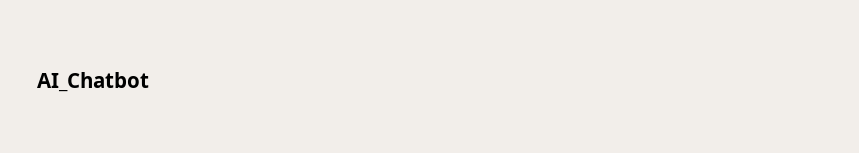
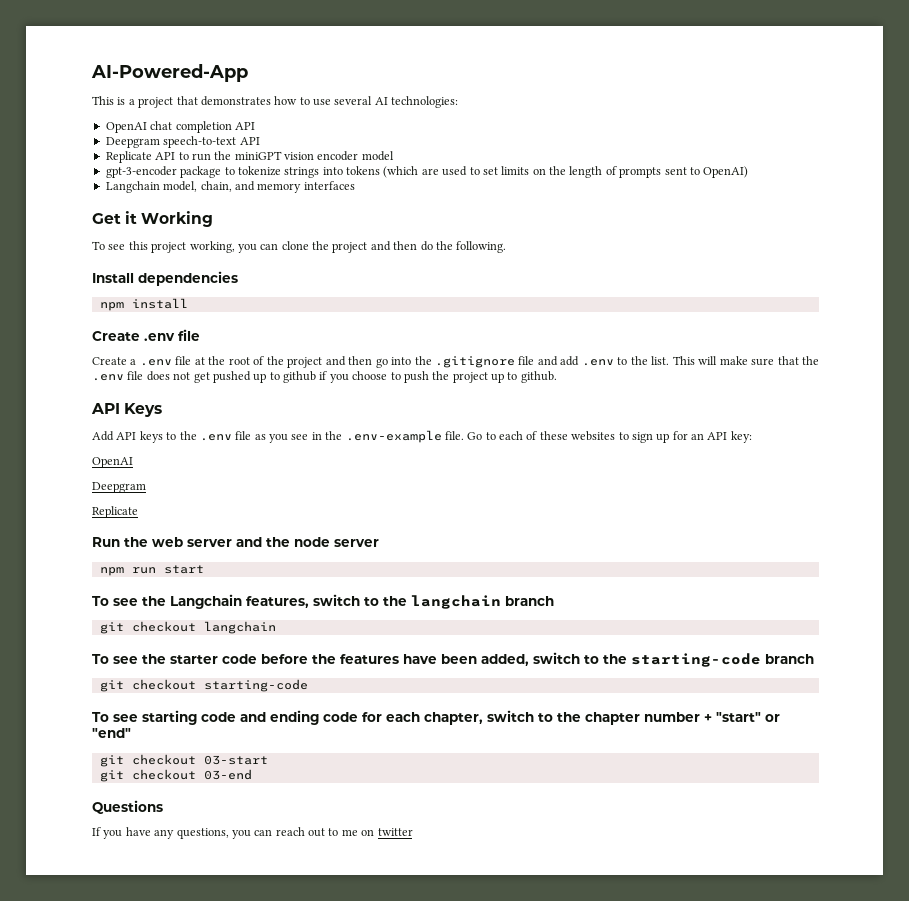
- AI_Chatbot
+ AI-Powered-App
+ This is a project that demonstrates how to use several AI technologies:
+ OpenAI chat completion API
+ Deepgram speech-to-text API
+ Replicate API to run the miniGPT vision encoder model
+ gpt-3-encoder package to tokenize strings into tokens (which are used to set limits on the length of prompts sent to OpenAI)
+ Langchain model, chain, and memory interfaces
+ Get it Working
+ To see this project working, you can clone the project and then do the following.
+ Install dependencies
+ npm install
+ Create .env file
+ Create a .env file at the root of the project and then go into the .gitignore file and add .env to the list. This will make sure that the .env file does not get pushed up to github if you choose to push the project up to github.
+ API Keys
+ Add API keys to the .env file as you see in the .env-example file. Go to each of these websites to sign up for an API key:
+ OpenAI
+ Deepgram
+ Replicate
+ Run the web server and the node server
+ npm run start
+ To see the Langchain features, switch to the langchain branch
+ git checkout langchain
+ To see the starter code before the features have been added, switch to the starting-code branch
+ git checkout starting-code
+ To see starting code and ending code for each chapter, switch to the chapter number + "start" or "end"
+ git checkout 03-start
+ git checkout 03-end
+ Questions
+ If you have any questions, you can reach out to me on twitter

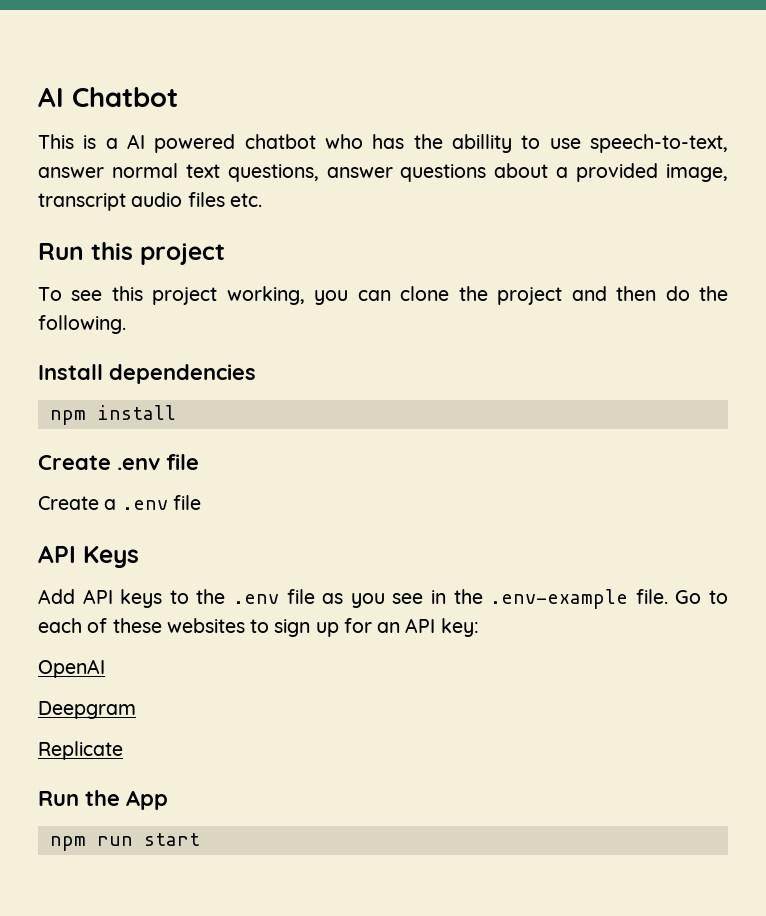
- AI-Powered-App
+ AI Chatbot
- This is a project that demonstrates how to use several AI technologies:
- OpenAI chat completion API
- Deepgram speech-to-text API
- Replicate API to run the miniGPT vision encoder model
- gpt-3-encoder package to tokenize strings into tokens (which are used to set limits on the length of prompts sent to OpenAI)
- Langchain model, chain, and memory interfaces
- Get it Working
+ This is a AI powered chatbot who has the abillity to use speech-to-text, answer normal text questions, answer questions about a provided image, transcript audio files etc.
+ Run this project
- Create a .env file at the root of the project and then go into the .gitignore file and add .env to the list. This will make sure that the .env file does not get pushed up to github if you choose to push the project up to github.
+ Create a .env file
- Run the web server and the node server
+ Run the App
  npm run start
- To see the Langchain features, switch to the langchain branch
- git checkout langchain
- To see the starter code before the features have been added, switch to the starting-code branch
- git checkout starting-code
- To see starting code and ending code for each chapter, switch to the chapter number + "start" or "end"
- git checkout 03-start
- git checkout 03-end
- Questions
- If you have any questions, you can reach out to me on twitter

